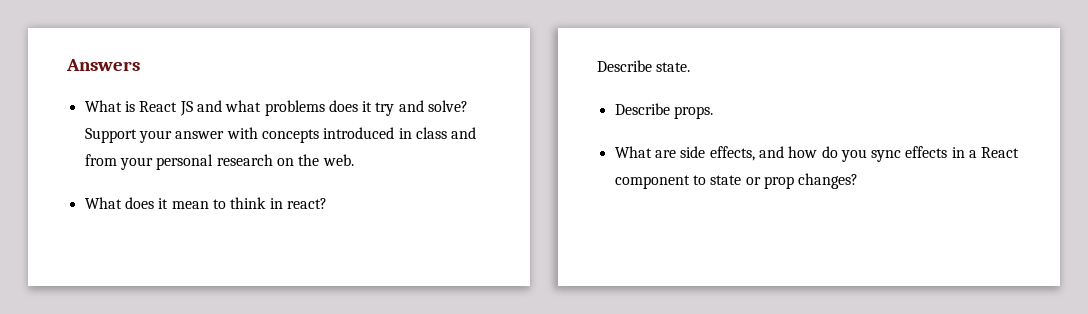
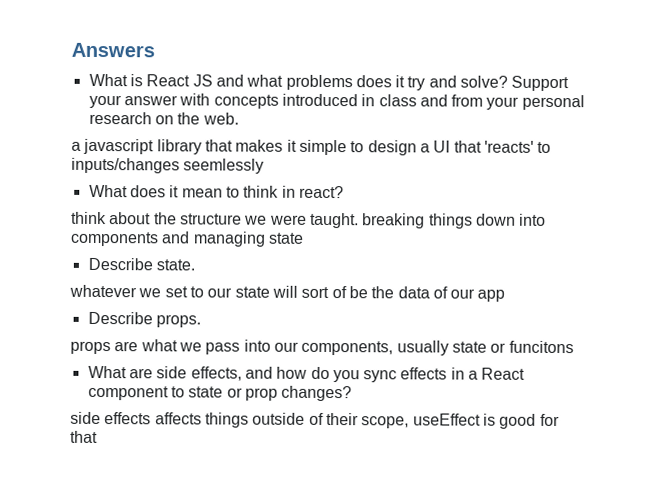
+ a javascript library that makes it simple to design a UI that 'reacts' to inputs/changes seemlessly
+ think about the structure we were taught. breaking things down into components and managing state
  Describe state.
+ whatever we set to our state will sort of be the data of our app
  Describe props.
+ props are what we pass into our components, usually state or funcitons
+ side effects affects things outside of their scope, useEffect is good for that

